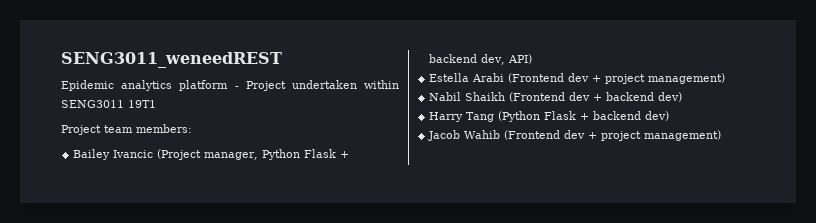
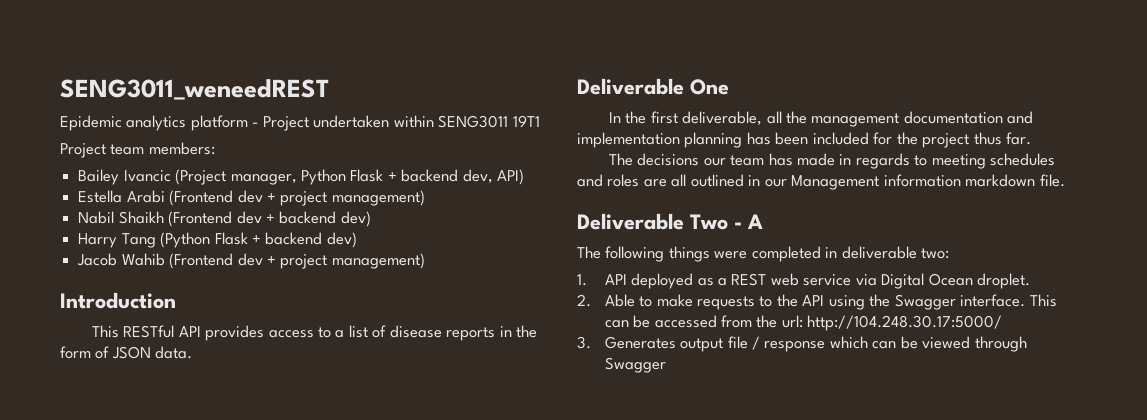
+ Introduction
+ This RESTful API provides access to a list of disease reports in the form of JSON data.
+ Deliverable One
+ In the first deliverable, all the management documentation and implementation planning has been included for the project thus far.
+ The decisions our team has made in regards to meeting schedules and roles are all outlined in our Management information markdown file.
+ Deliverable Two - A
+ The following things were completed in deliverable two:
+ 1. API deployed as a REST web service via Digital Ocean droplet.
+ 2. Able to make requests to the API using the Swagger interface. This can be accessed from the url: http://104.248.30.17:5000/
+ 3. Generates output file / response which can be viewed through Swagger

